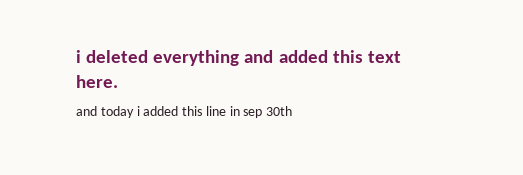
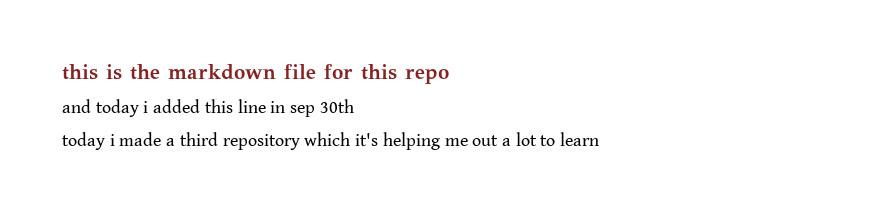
- i deleted everything and added this text here.
+ this is the markdown file for this repo
+ today i made a third repository which it's helping me out a lot to learn

